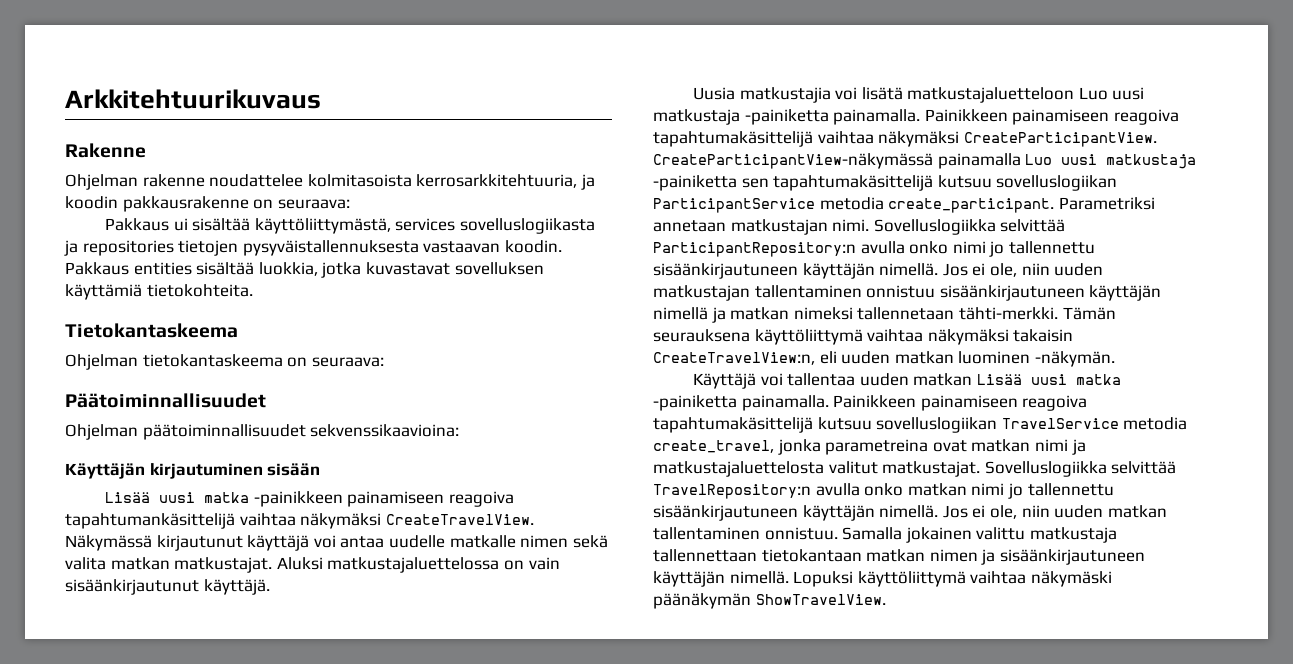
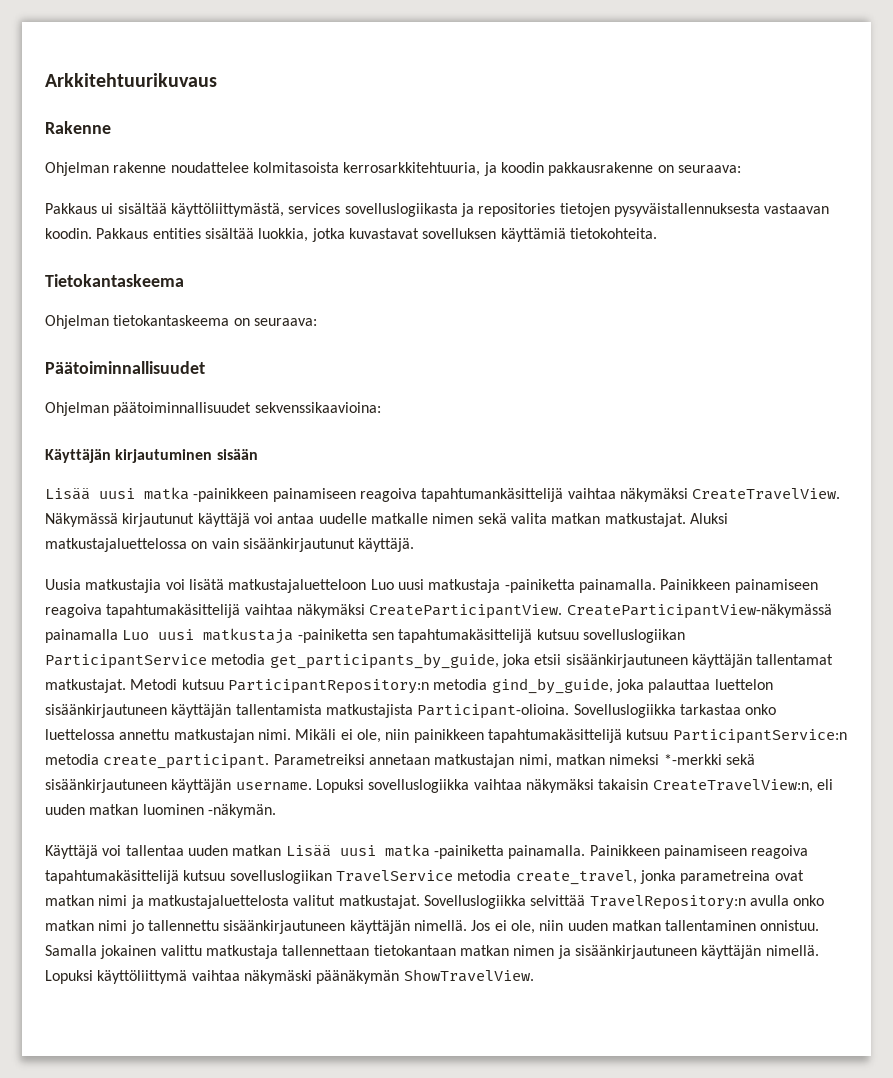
- CreateParticipantView-näkymässä painamalla Luo uusi matkustaja -painiketta sen tapahtumakäsittelijä kutsuu sovelluslogiikan ParticipantService metodia create_participant. Parametriksi annetaan matkustajan nimi. Sovelluslogiikka selvittää ParticipantRepository:n avulla onko nimi jo tallennettu sisäänkirjautuneen käyttäjän nimellä. Jos ei ole, niin uuden matkustajan tallentaminen onnistuu sisäänkirjautuneen käyttäjän nimellä ja matkan nimeksi tallennetaan tähti-merkki. Tämän seurauksena käyttöliittymä vaihtaa näkymäksi takaisin CreateTravelView:n, eli uuden matkan luominen -näkymän.
+ CreateParticipantView-näkymässä painamalla Luo uusi matkustaja -painiketta sen tapahtumakäsittelijä kutsuu sovelluslogiikan ParticipantService metodia get_participants_by_guide, joka etsii sisäänkirjautuneen käyttäjän tallentamat matkustajat. Metodi kutsuu ParticipantRepository:n metodia gind_by_guide, joka palauttaa luettelon sisäänkirjautuneen käyttäjän tallentamista matkustajista Participant-olioina. Sovelluslogiikka tarkastaa onko luettelossa annettu matkustajan nimi. Mikäli ei ole, niin painikkeen tapahtumakäsittelijä kutsuu ParticipantService:n metodia create_participant. Parametreiksi annetaan matkustajan nimi, matkan nimeksi *-merkki sekä sisäänkirjautuneen käyttäjän username. Lopuksi sovelluslogiikka vaihtaa näkymäksi takaisin CreateTravelView:n, eli uuden matkan luominen -näkymän.

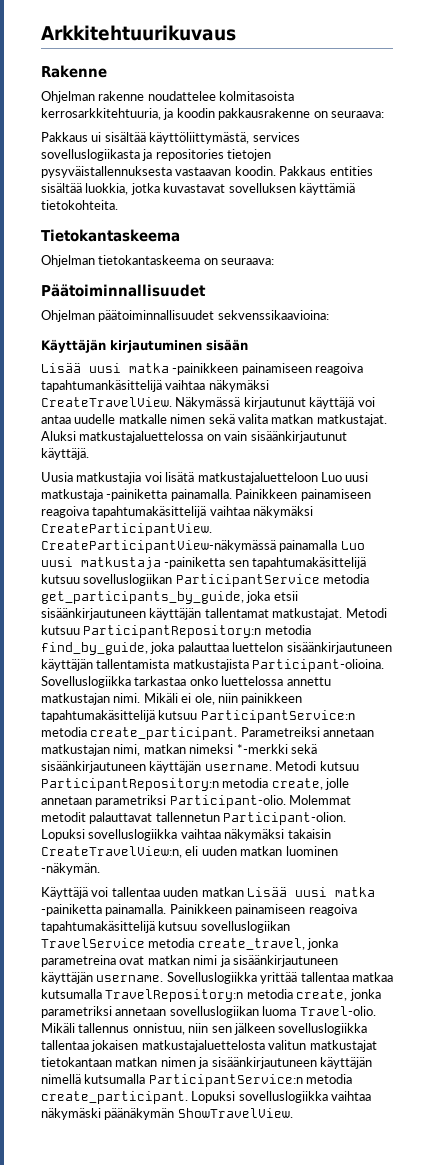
- Metodi kutsuu ParticipantRepository:n metodia gind_by_guide, joka palauttaa luettelon sisäänkirjautuneen käyttäjän tallentamista matkustajista Participant-olioina.
+ Metodi kutsuu ParticipantRepository:n metodia find_by_guide, joka palauttaa luettelon sisäänkirjautuneen käyttäjän tallentamista matkustajista Participant-olioina.
+ Metodi kutsuu ParticipantRepository:n metodia create, jolle annetaan parametriksi Participant-olio. Molemmat metodit palauttavat tallennetun Participant-olion.
- Painikkeen painamiseen reagoiva tapahtumakäsittelijä kutsuu sovelluslogiikan TravelService metodia create_travel, jonka parametreina ovat matkan nimi ja matkustajaluettelosta valitut matkustajat. Sovelluslogiikka selvittää TravelRepository:n avulla onko matkan nimi jo tallennettu sisäänkirjautuneen käyttäjän nimellä. Jos ei ole, niin uuden matkan tallentaminen onnistuu. Samalla jokainen valittu matkustaja tallennettaan tietokantaan matkan nimen ja sisäänkirjautuneen käyttäjän nimellä. Lopuksi käyttöliittymä vaihtaa näkymäski päänäkymän ShowTravelView.
+ Painikkeen painamiseen reagoiva tapahtumakäsittelijä kutsuu sovelluslogiikan TravelService metodia create_travel, jonka parametreina ovat matkan nimi ja sisäänkirjautuneen käyttäjän username. Sovelluslogiikka yrittää tallentaa matkaa kutsumalla TravelRepository:n metodia create, jonka parametriksi annetaan sovelluslogiikan luoma Travel-olio. Mikäli tallennus onnistuu, niin sen jälkeen sovelluslogiikka tallentaa jokaisen matkustajaluettelosta valitun matkustajat tietokantaan matkan nimen ja sisäänkirjautuneen käyttäjän nimellä kutsumalla ParticipantService:n metodia create_participant. Lopuksi sovelluslogiikka vaihtaa näkymäski päänäkymän ShowTravelView.

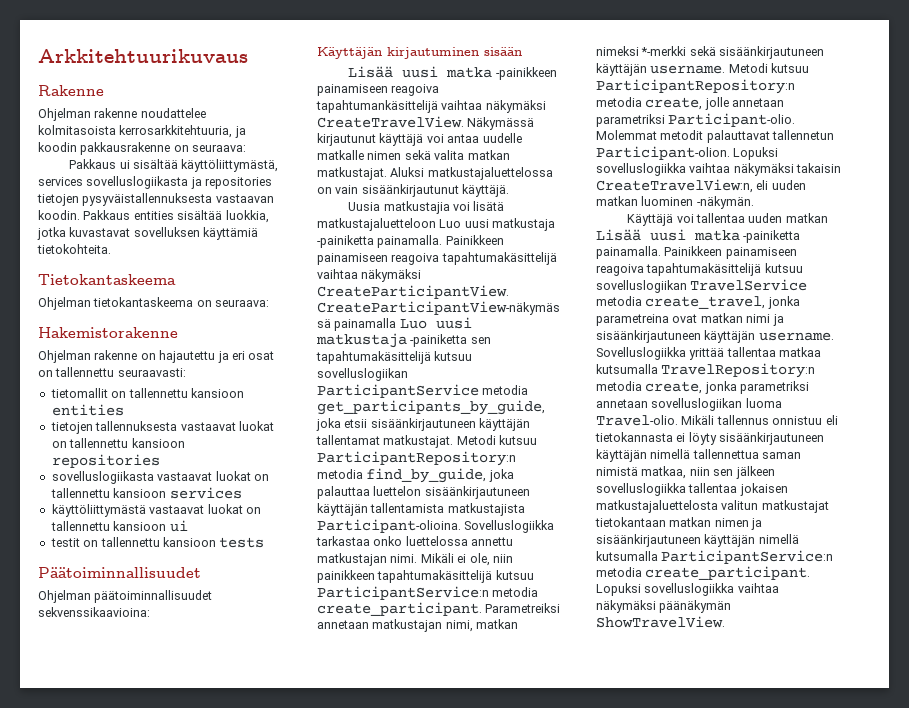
+ Hakemistorakenne
+ Ohjelman rakenne on hajautettu ja eri osat on tallennettu seuraavasti:
+ tietomallit on tallennettu kansioon entities
+ tietojen tallennuksesta vastaavat luokat on tallennettu kansioon repositories
+ sovelluslogiikasta vastaavat luokat on tallennettu kansioon services
+ käyttöliittymästä vastaavat luokat on tallennettu kansioon ui
+ testit on tallennettu kansioon tests
- Mikäli tallennus onnistuu, niin sen jälkeen sovelluslogiikka tallentaa jokaisen matkustajaluettelosta valitun matkustajat tietokantaan matkan nimen ja sisäänkirjautuneen käyttäjän nimellä kutsumalla ParticipantService:n metodia create_participant.
+ Mikäli tallennus onnistuu eli tietokannasta ei löyty sisäänkirjautuneen käyttäjän nimellä tallennettua saman nimistä matkaa, niin sen jälkeen sovelluslogiikka tallentaa jokaisen matkustajaluettelosta valitun matkustajat tietokantaan matkan nimen ja sisäänkirjautuneen käyttäjän nimellä kutsumalla ParticipantService:n metodia create_participant.
- Lopuksi sovelluslogiikka vaihtaa näkymäski päänäkymän ShowTravelView.
+ Lopuksi sovelluslogiikka vaihtaa näkymäksi päänäkymän ShowTravelView.

